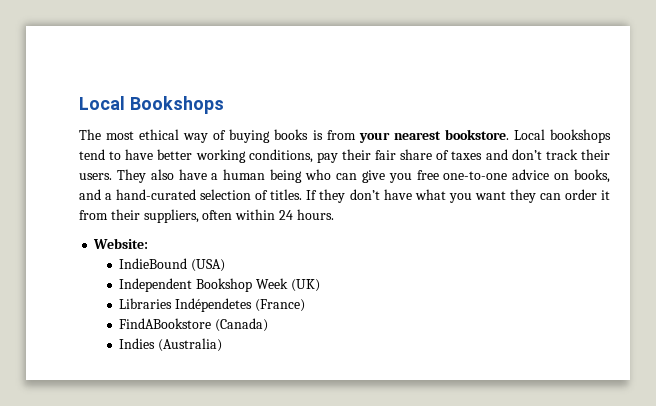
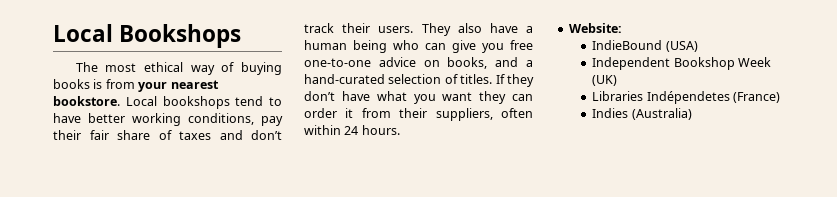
- FindABookstore (Canada)

